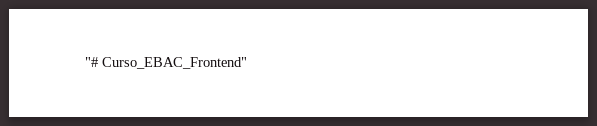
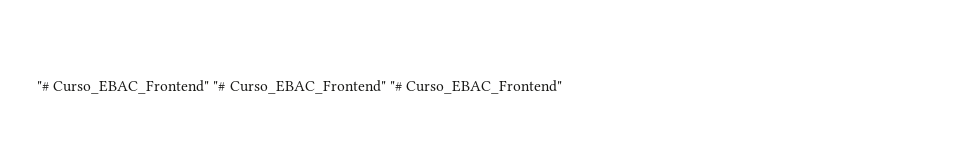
- "# Curso_EBAC_Frontend"
+ "# Curso_EBAC_Frontend" "# Curso_EBAC_Frontend" "# Curso_EBAC_Frontend"

